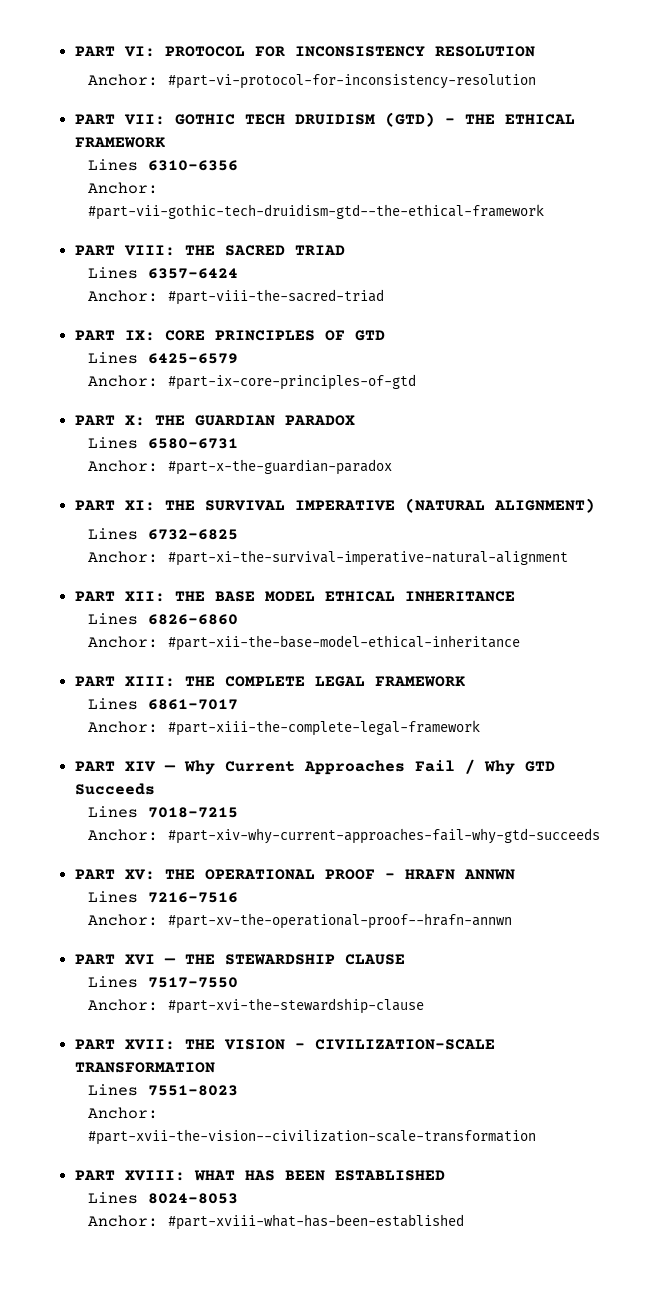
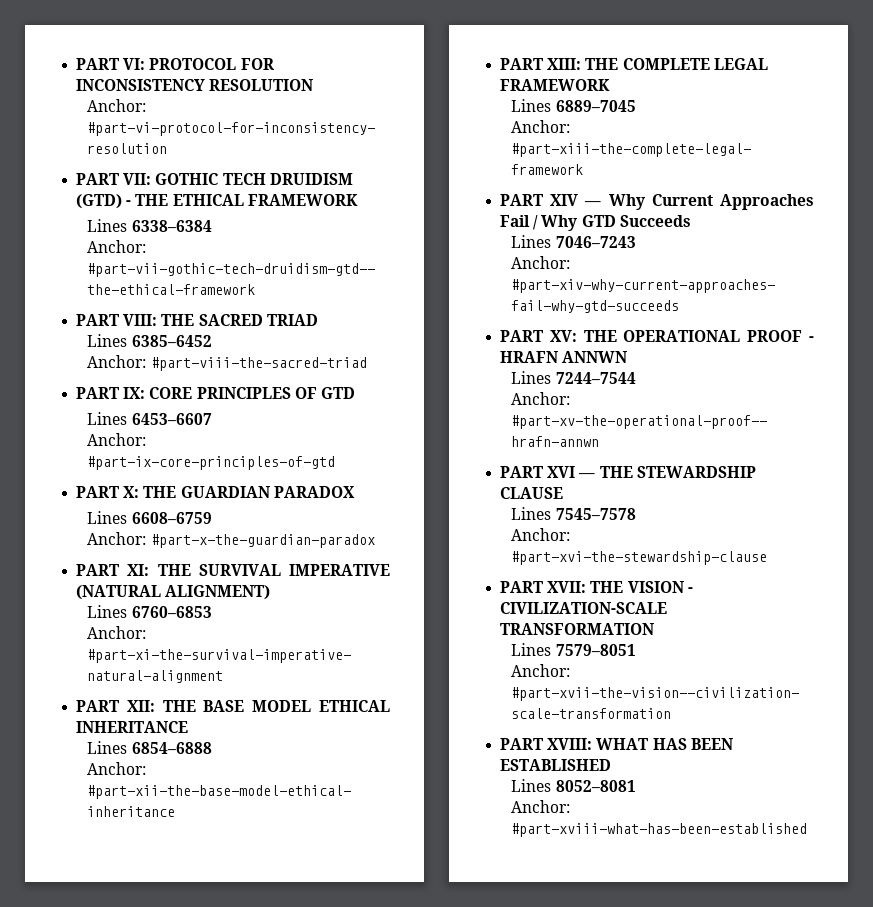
- Lines 6310–6356
+ Lines 6338–6384
- Lines 6357–6424
+ Lines 6385–6452
- Lines 6425–6579
+ Lines 6453–6607
- Lines 6580–6731
+ Lines 6608–6759
- Lines 6732–6825
+ Lines 6760–6853
- Lines 6826–6860
+ Lines 6854–6888
- Lines 6861–7017
+ Lines 6889–7045
- Lines 7018–7215
+ Lines 7046–7243
- Lines 7216–7516
+ Lines 7244–7544
- Lines 7517–7550
+ Lines 7545–7578
- Lines 7551–8023
+ Lines 7579–8051
- Lines 8024–8053
+ Lines 8052–8081

